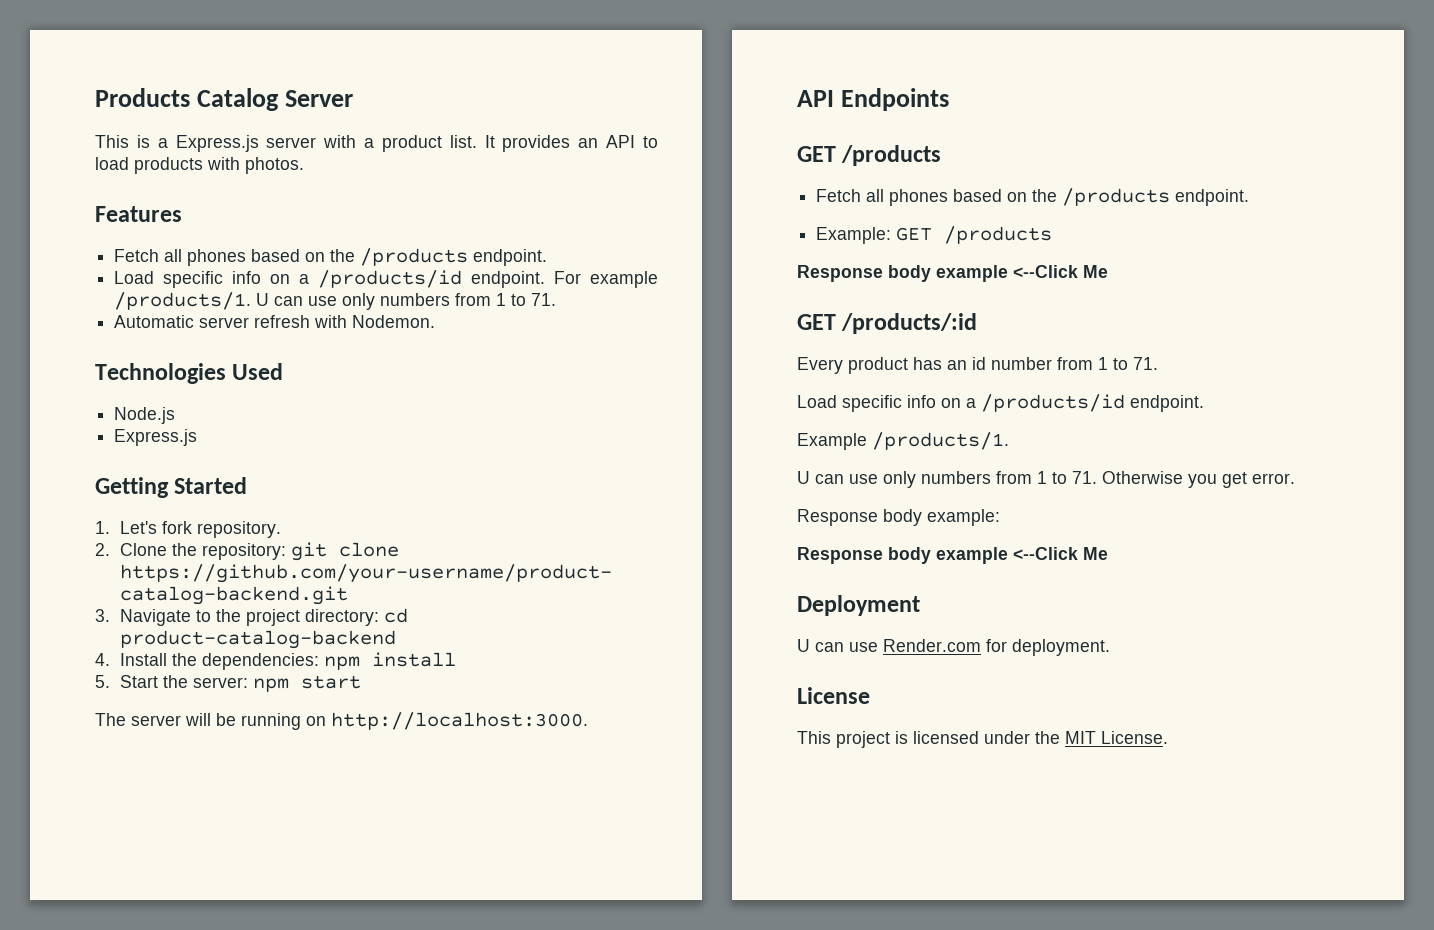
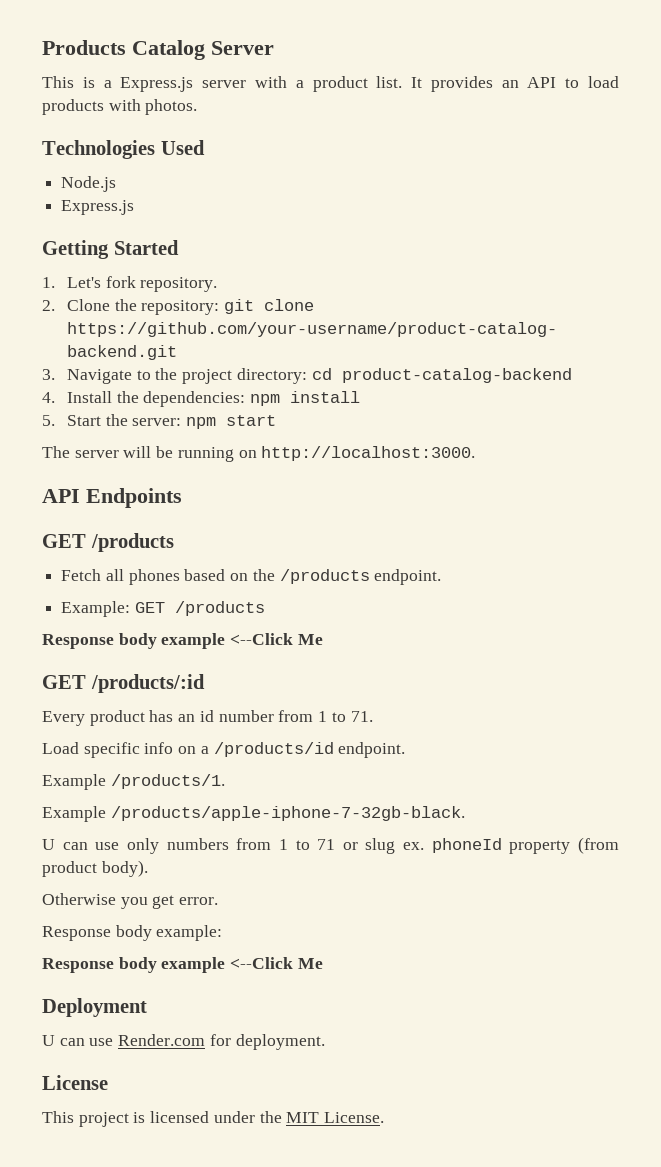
- Features
- Fetch all phones based on the /products endpoint.
- Load specific info on a /products/id endpoint. For example /products/1. U can use only numbers from 1 to 71.
- Automatic server refresh with Nodemon.
- U can use only numbers from 1 to 71. Otherwise you get error.
+ Example /products/apple-iphone-7-32gb-black.
+ U can use only numbers from 1 to 71 or slug ex. phoneId property (from product body).
+ Otherwise you get error.

